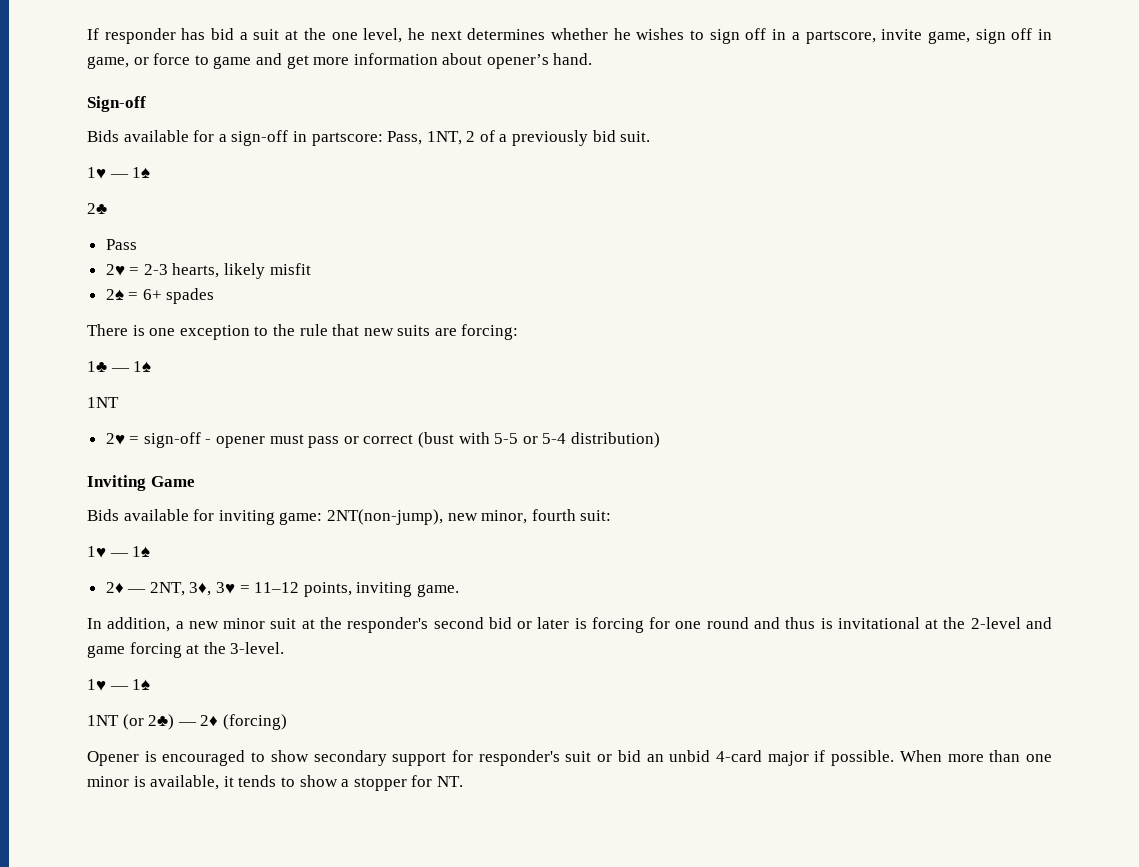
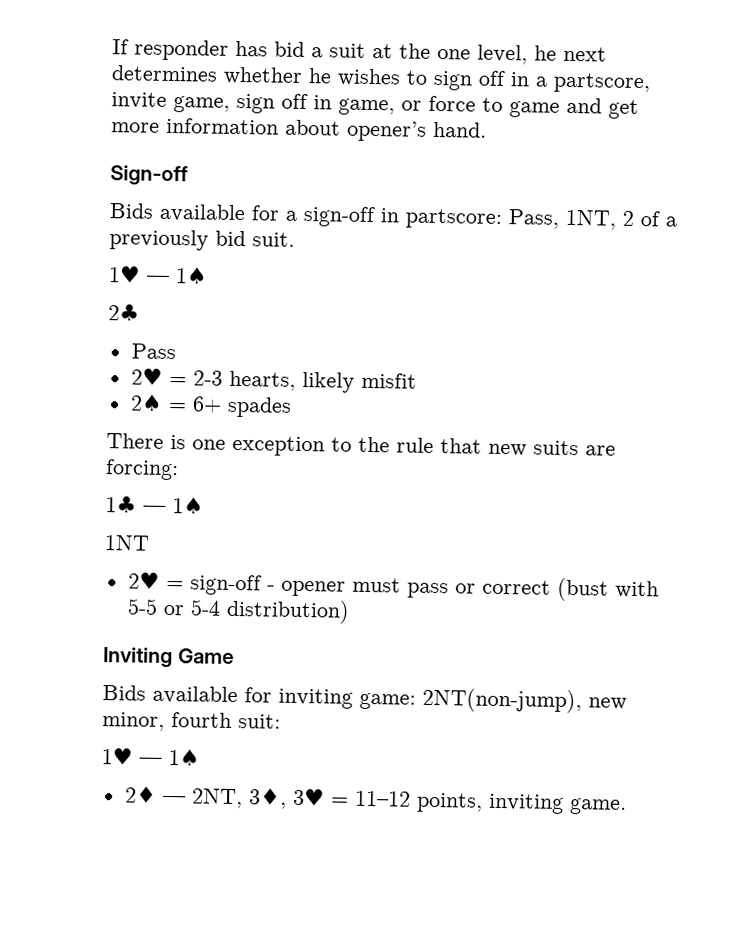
- In addition, a new minor suit at the responder's second bid or later is forcing for one round and thus is invitational at the 2-level and game forcing at the 3-level.
- 1♥ — 1♠
- 1NT (or 2♣) — 2♦ (forcing)
- Opener is encouraged to show secondary support for responder's suit or bid an unbid 4-card major if possible. When more than one minor is available, it tends to show a stopper for NT.

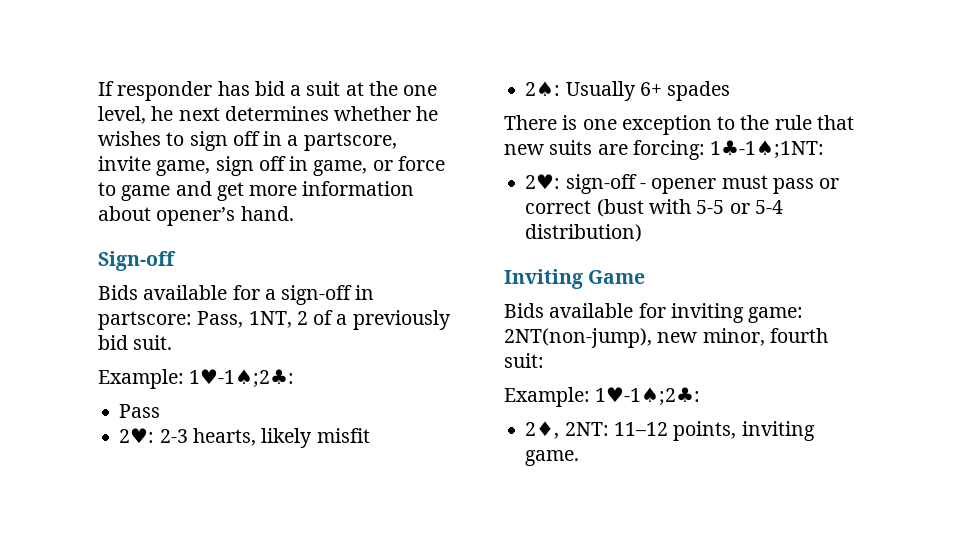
  Bids available for a sign-off in partscore: Pass, 1NT, 2 of a previously bid suit.
- 1♥ — 1♠
- 2♣
+ Example: 1♥-1♠;2♣:
- 2♥ = 2-3 hearts, likely misfit
+ 2♥: 2-3 hearts, likely misfit
- 2♠ = 6+ spades
+ 2♠: Usually 6+ spades
- There is one exception to the rule that new suits are forcing:
- 1♣ — 1♠
- 1NT
- 2♥ = sign-off - opener must pass or correct (bust with 5-5 or 5-4 distribution)
+ There is one exception to the rule that new suits are forcing: 1♣-1♠;1NT:
+ 2♥: sign-off - opener must pass or correct (bust with 5-5 or 5-4 distribution)
  Bids available for inviting game: 2NT(non-jump), new minor, fourth suit:
- 1♥ — 1♠
- 2♦ — 2NT, 3♦, 3♥ = 11–12 points, inviting game.
+ Example: 1♥-1♠;2♣:
+ 2♦, 2NT: 11–12 points, inviting game.

